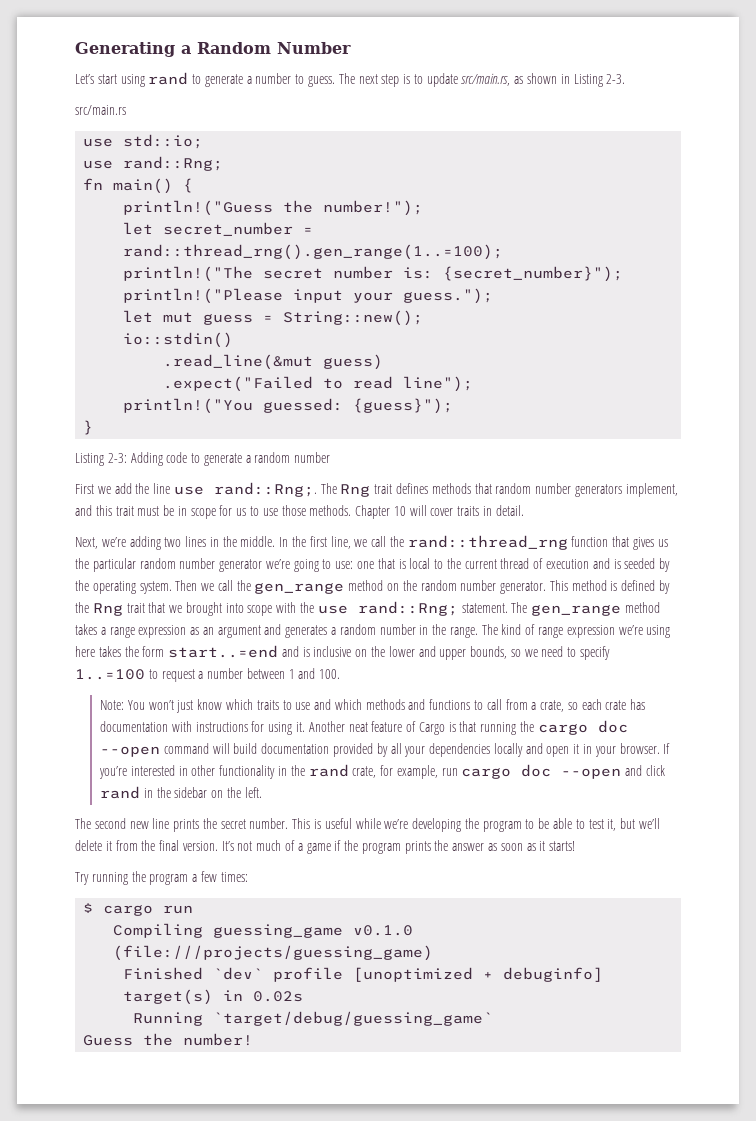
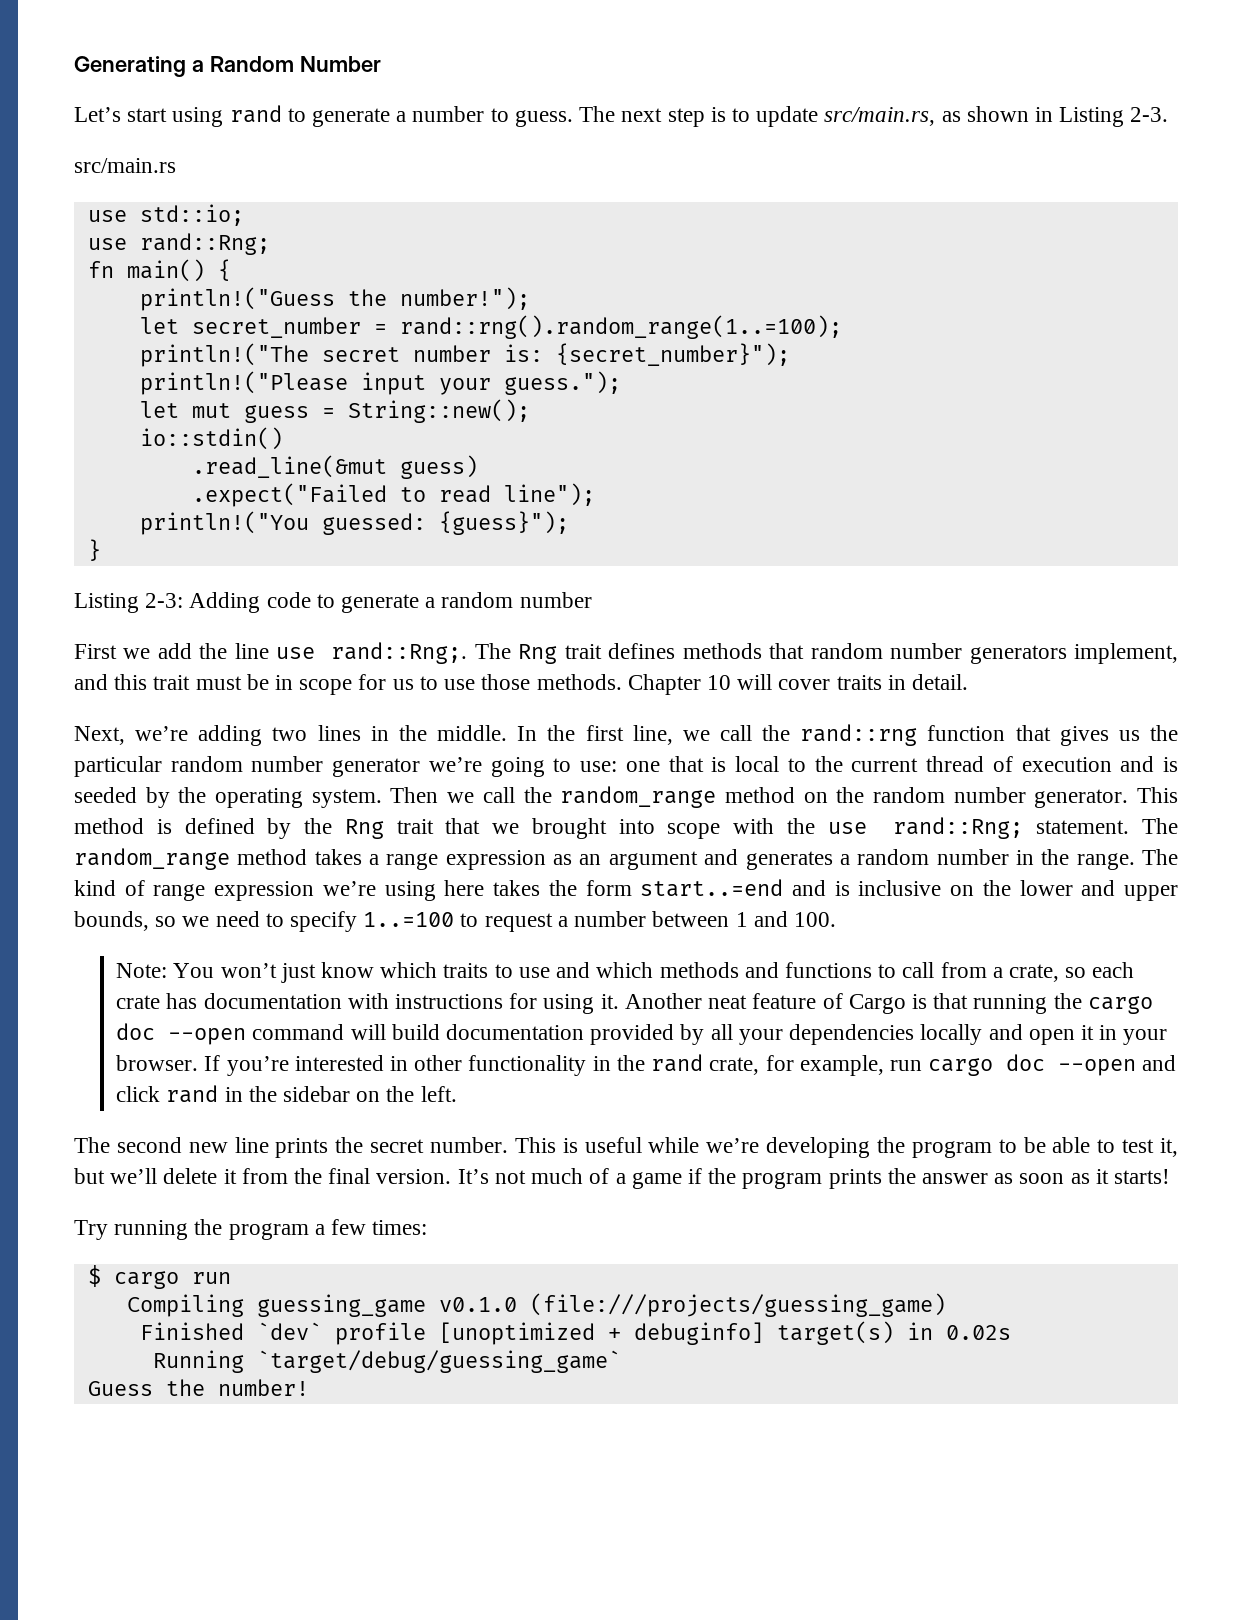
- let secret_number = rand::thread_rng().gen_range(1..=100);
+ let secret_number = rand::rng().random_range(1..=100);
- In the first line, we call the rand::thread_rng function that gives us the particular random number generator we’re going to use: one that is local to the current thread of execution and is seeded by the operating system.
+ In the first line, we call the rand::rng function that gives us the particular random number generator we’re going to use: one that is local to the current thread of execution and is seeded by the operating system.
- Then we call the gen_range method on the random number generator.
+ Then we call the random_range method on the random number generator.
- The gen_range method takes a range expression as an argument and generates a random number in the range.
+ The random_range method takes a range expression as an argument and generates a random number in the range.

